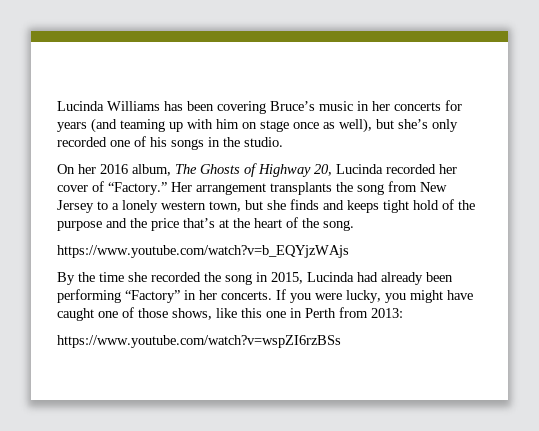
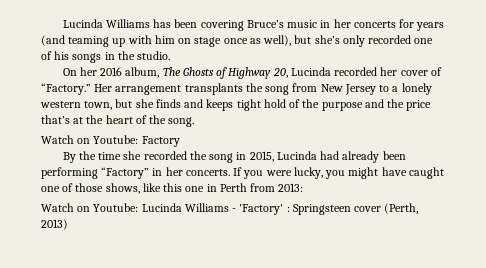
- https://www.youtube.com/watch?v=b_EQYjzWAjs
+ Watch on Youtube: Factory
- https://www.youtube.com/watch?v=wspZI6rzBSs
+ Watch on Youtube: Lucinda Williams - 'Factory' : Springsteen cover (Perth, 2013)

